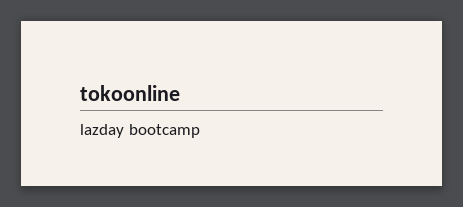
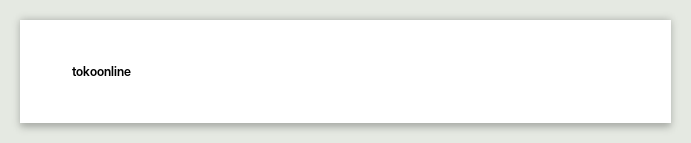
- lazday bootcamp

